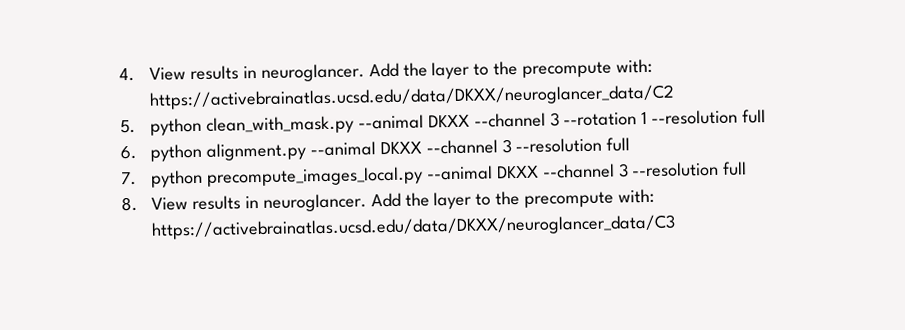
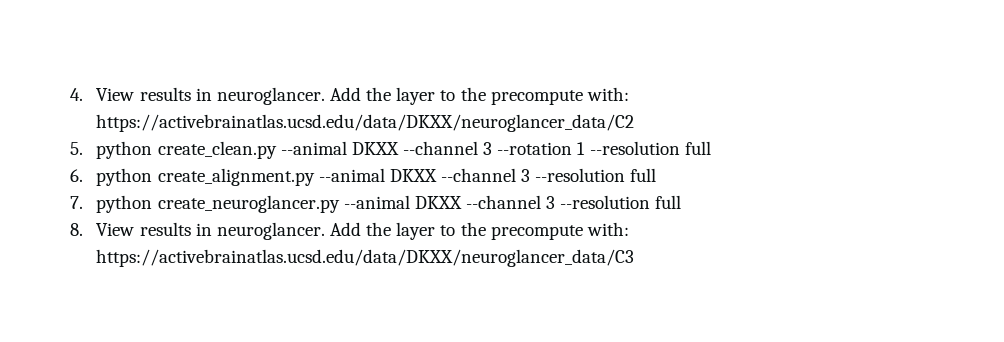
- 5. python clean_with_mask.py --animal DKXX --channel 3 --rotation 1 --resolution full
+ 5. python create_clean.py --animal DKXX --channel 3 --rotation 1 --resolution full
- 6. python alignment.py --animal DKXX --channel 3 --resolution full
+ 6. python create_alignment.py --animal DKXX --channel 3 --resolution full
- 7. python precompute_images_local.py --animal DKXX --channel 3 --resolution full
+ 7. python create_neuroglancer.py --animal DKXX --channel 3 --resolution full

